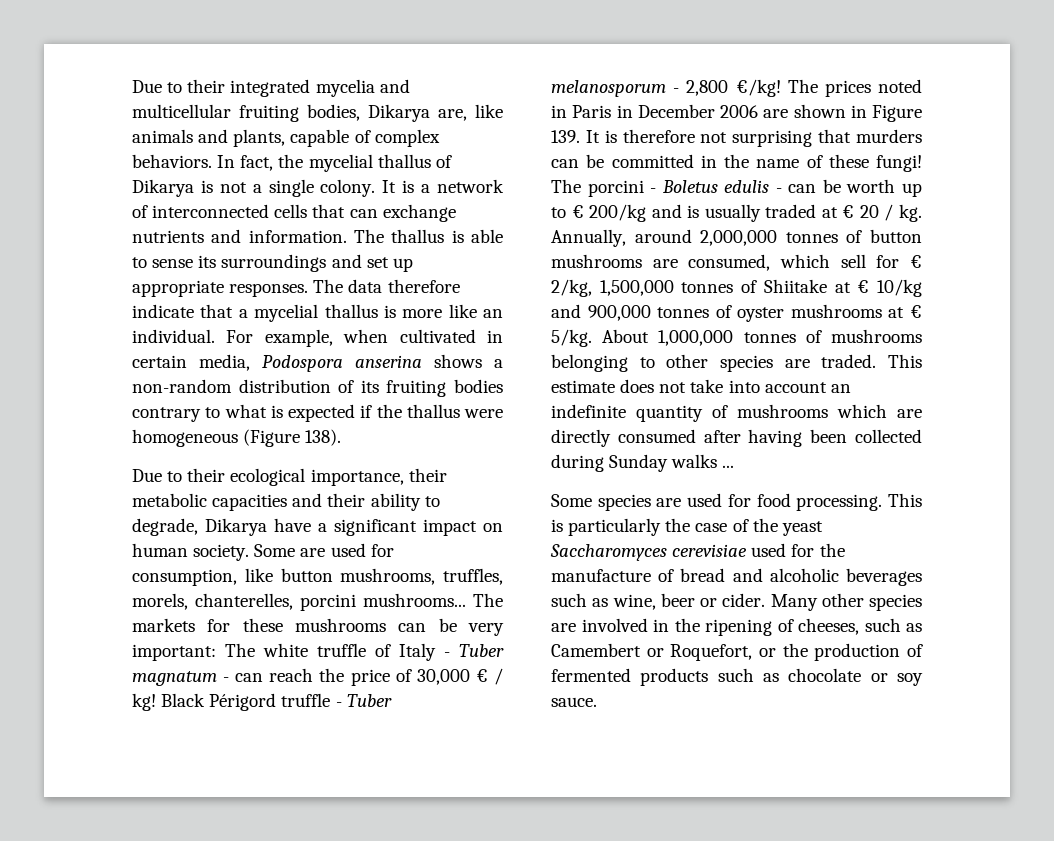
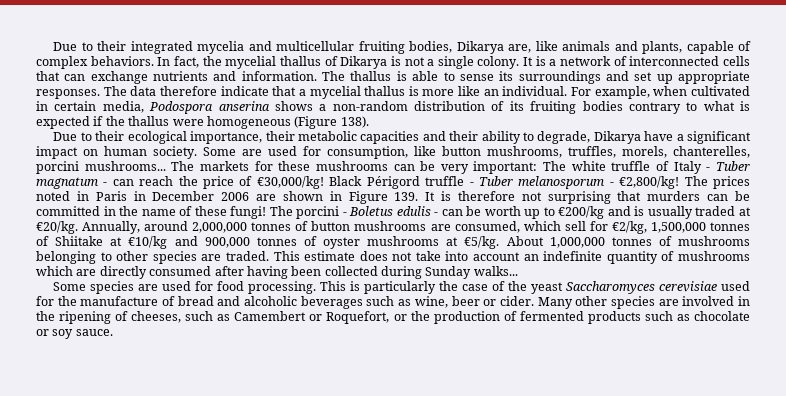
- The markets for these mushrooms can be very important: The white truffle of Italy - Tuber magnatum - can reach the price of 30,000 € / kg!
+ The markets for these mushrooms can be very important: The white truffle of Italy - Tuber magnatum - can reach the price of €30,000/kg!
- Black Périgord truffle - Tuber melanosporum - 2,800 €/kg!
+ Black Périgord truffle - Tuber melanosporum - €2,800/kg!
- The porcini - Boletus edulis - can be worth up to € 200/kg and is usually traded at € 20 / kg.
+ The porcini - Boletus edulis - can be worth up to €200/kg and is usually traded at €20/kg.
- Annually, around 2,000,000 tonnes of button mushrooms are consumed, which sell for € 2/kg, 1,500,000 tonnes of Shiitake at € 10/kg and 900,000 tonnes of oyster mushrooms at € 5/kg.
+ Annually, around 2,000,000 tonnes of button mushrooms are consumed, which sell for €2/kg, 1,500,000 tonnes of Shiitake at €10/kg and 900,000 tonnes of oyster mushrooms at €5/kg.
- This estimate does not take into account an indefinite quantity of mushrooms which are directly consumed after having been collected during Sunday walks ...
+ This estimate does not take into account an indefinite quantity of mushrooms which are directly consumed after having been collected during Sunday walks...

